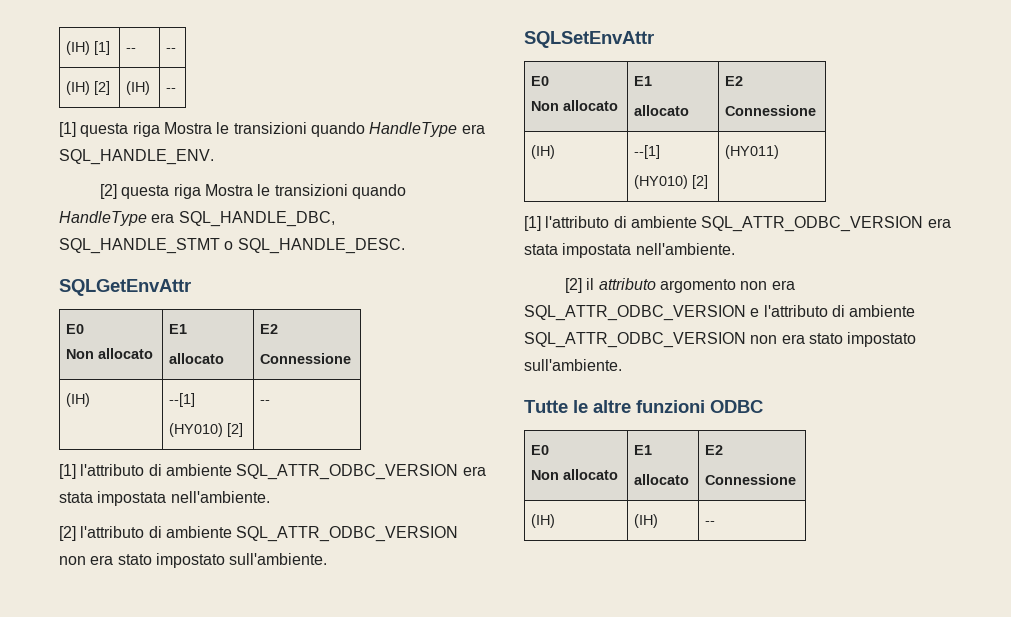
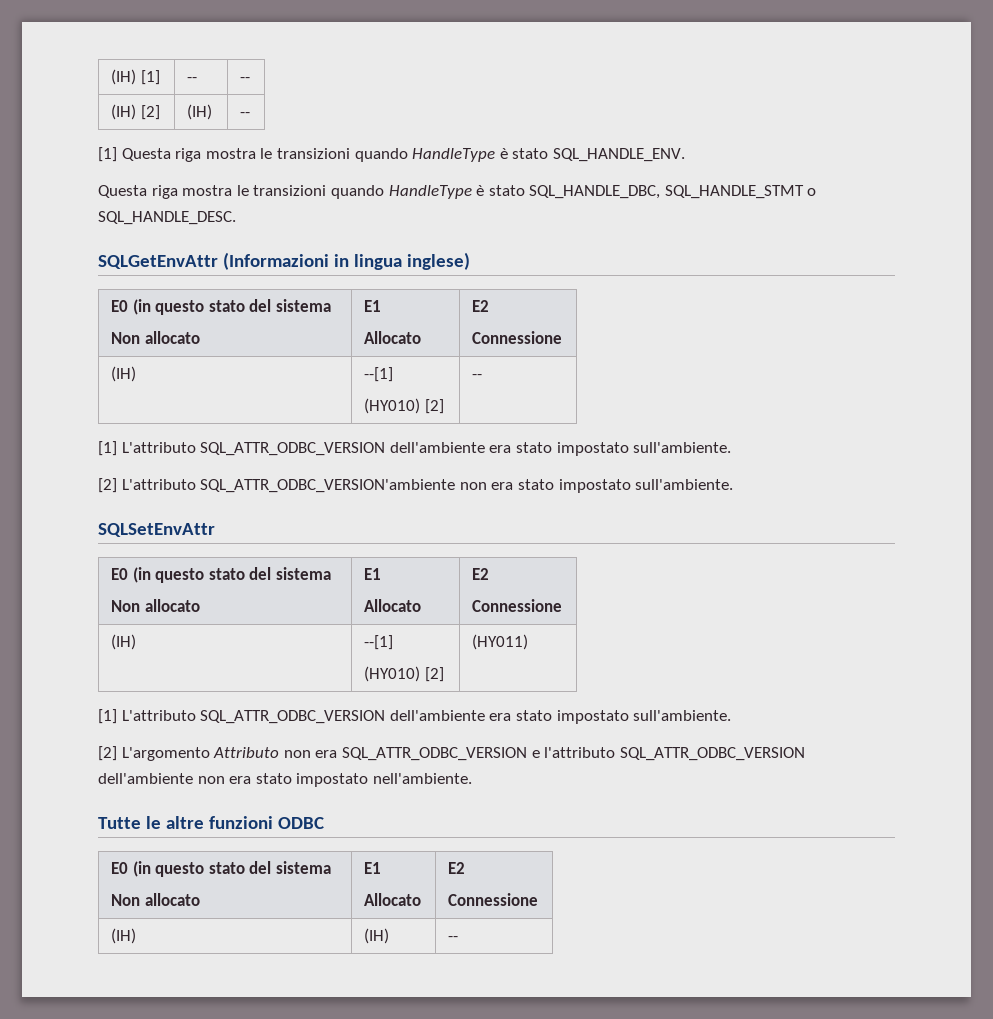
- [1] questa riga Mostra le transizioni quando HandleType era SQL_HANDLE_ENV.
+ [1] Questa riga mostra le transizioni quando HandleType è stato SQL_HANDLE_ENV.
- [2] questa riga Mostra le transizioni quando HandleType era SQL_HANDLE_DBC, SQL_HANDLE_STMT o SQL_HANDLE_DESC.
+ Questa riga mostra le transizioni quando HandleType è stato SQL_HANDLE_DBC, SQL_HANDLE_STMT o SQL_HANDLE_DESC.
- SQLGetEnvAttr
- E0
+ SQLGetEnvAttr (Informazioni in lingua inglese)
+ E0 (in questo stato del sistema
  Non allocato | E1
- allocato | E2
+ Allocato | E2
  Connessione
  (IH) | --[1]
  (HY010) [2] | --
- [1] l'attributo di ambiente SQL_ATTR_ODBC_VERSION era stata impostata nell'ambiente.
- [2] l'attributo di ambiente SQL_ATTR_ODBC_VERSION non era stato impostato sull'ambiente.
+ [1] L'attributo SQL_ATTR_ODBC_VERSION dell'ambiente era stato impostato sull'ambiente.
+ [2] L'attributo SQL_ATTR_ODBC_VERSION'ambiente non era stato impostato sull'ambiente.
  SQLSetEnvAttr
- E0
+ E0 (in questo stato del sistema
  Non allocato | E1
- allocato | E2
+ Allocato | E2
  Connessione
  (IH) | --[1]
  (HY010) [2] | (HY011)
- [1] l'attributo di ambiente SQL_ATTR_ODBC_VERSION era stata impostata nell'ambiente.
- [2] il attributo argomento non era SQL_ATTR_ODBC_VERSION e l'attributo di ambiente SQL_ATTR_ODBC_VERSION non era stato impostato sull'ambiente.
+ [1] L'attributo SQL_ATTR_ODBC_VERSION dell'ambiente era stato impostato sull'ambiente.
+ [2] L'argomento Attributo non era SQL_ATTR_ODBC_VERSION e l'attributo SQL_ATTR_ODBC_VERSION dell'ambiente non era stato impostato nell'ambiente.
  Tutte le altre funzioni ODBC
- E0
+ E0 (in questo stato del sistema
  Non allocato | E1
- allocato | E2
+ Allocato | E2

